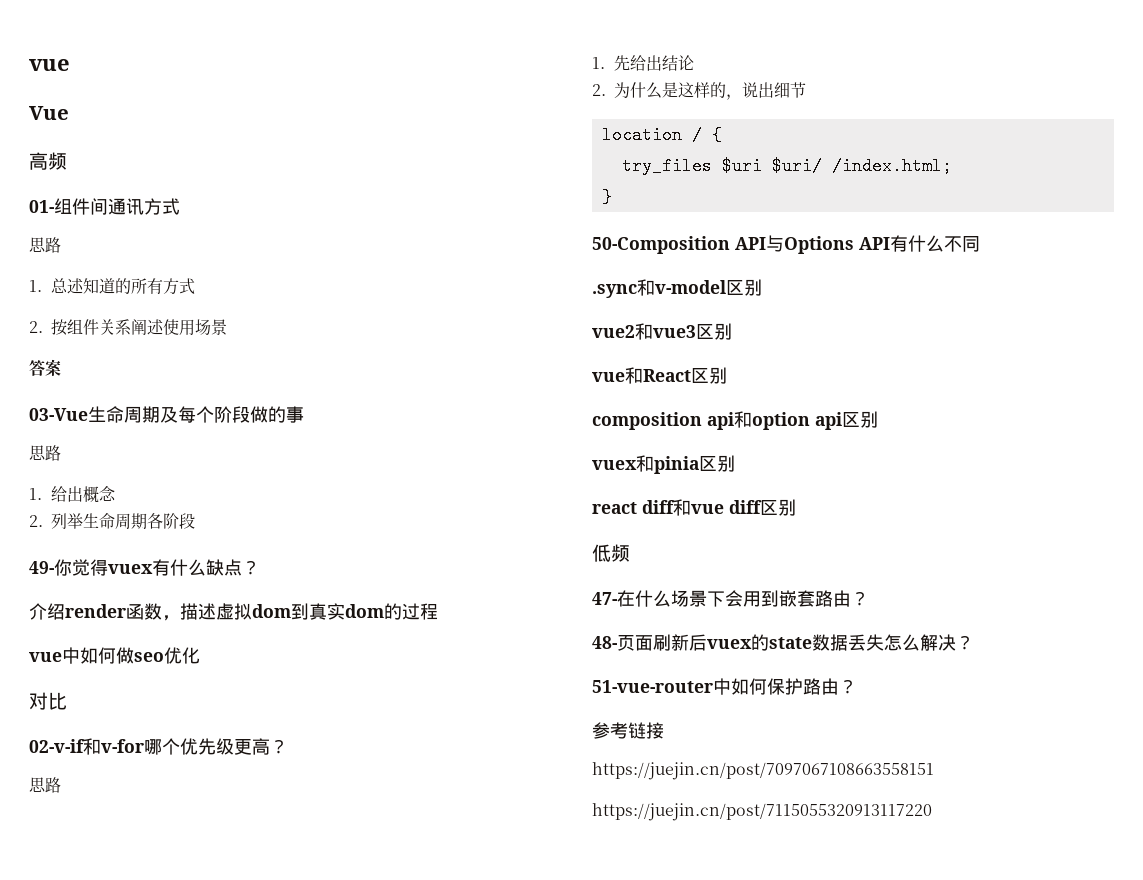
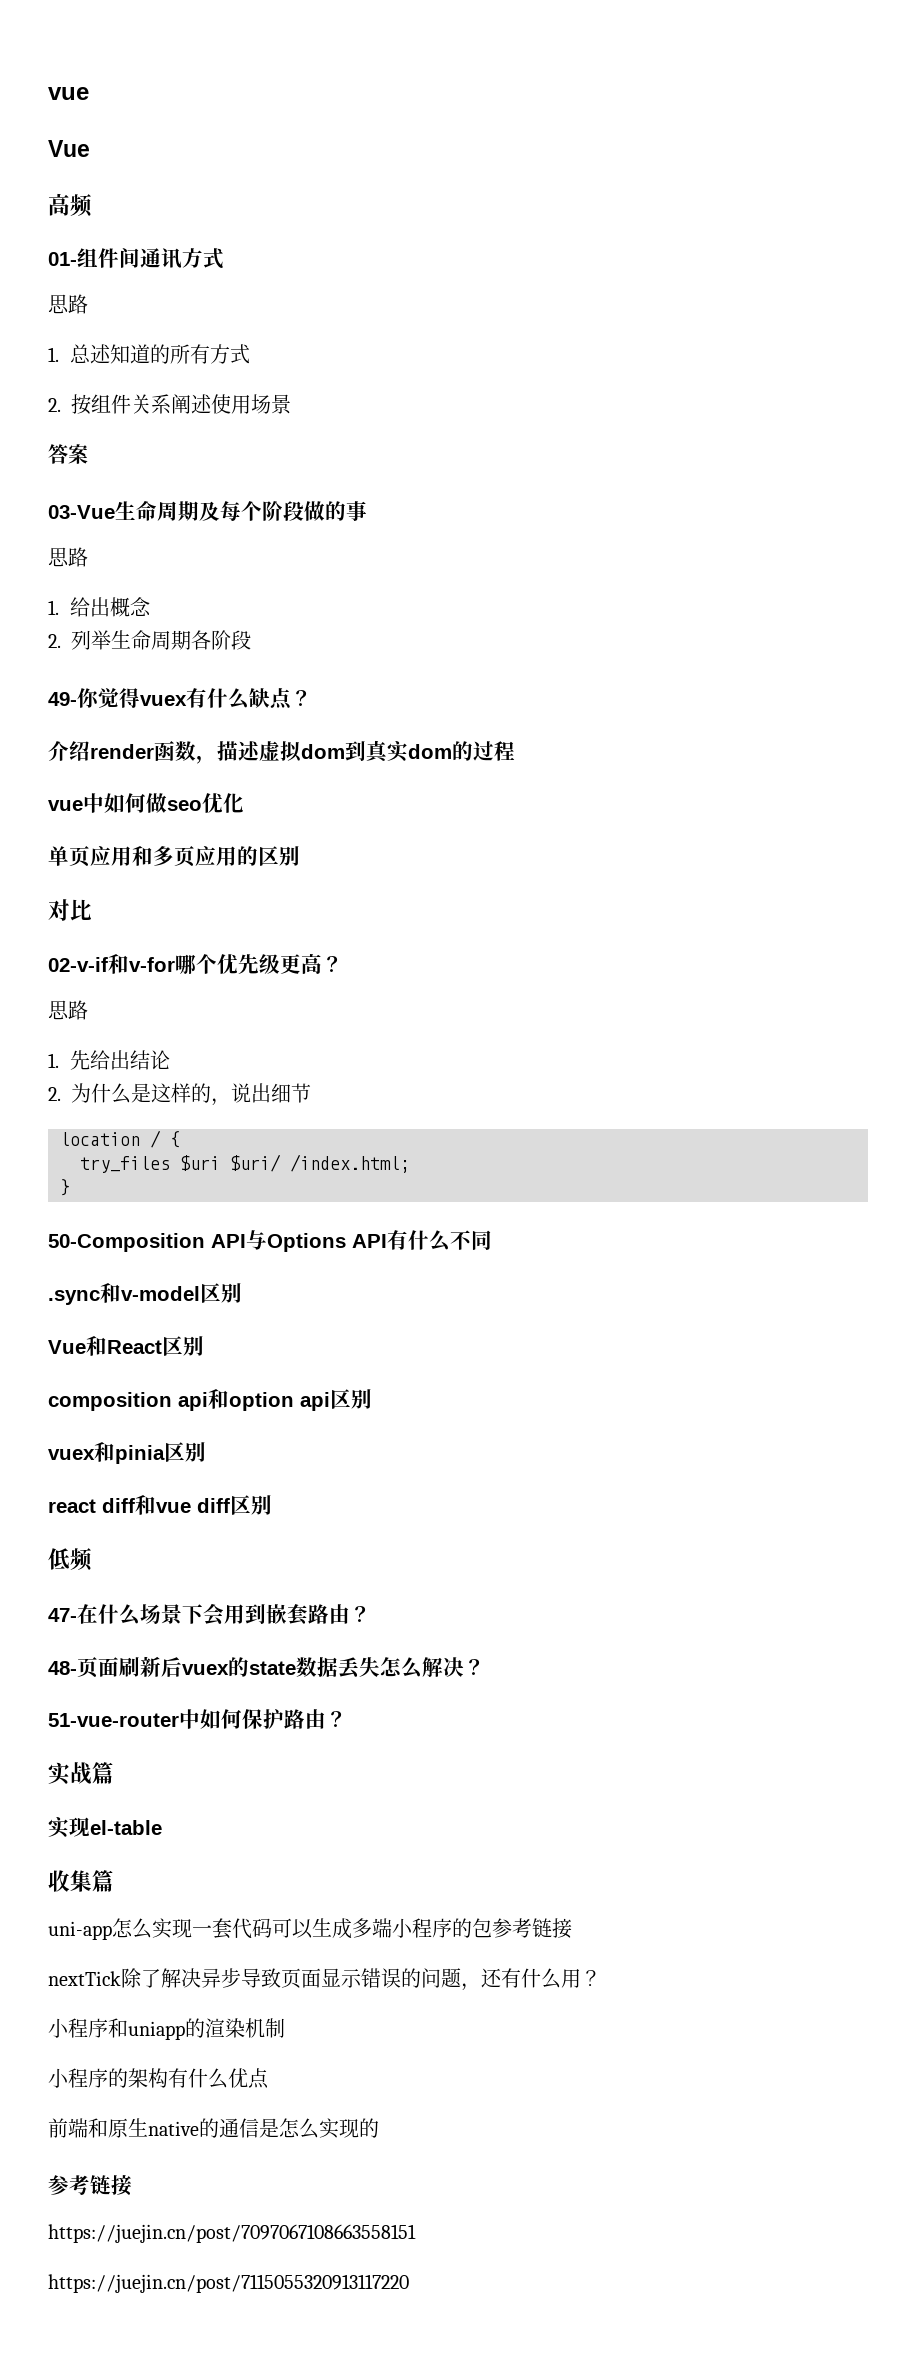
+ 单页应用和多页应用的区别
- vue2和vue3区别
- vue和React区别
+ Vue和React区别
+ 实战篇
+ 实现el-table
+ 收集篇
+ uni-app怎么实现一套代码可以生成多端小程序的包参考链接
+ nextTick除了解决异步导致页面显示错误的问题，还有什么用？
+ 小程序和uniapp的渲染机制
+ 小程序的架构有什么优点
+ 前端和原生native的通信是怎么实现的

